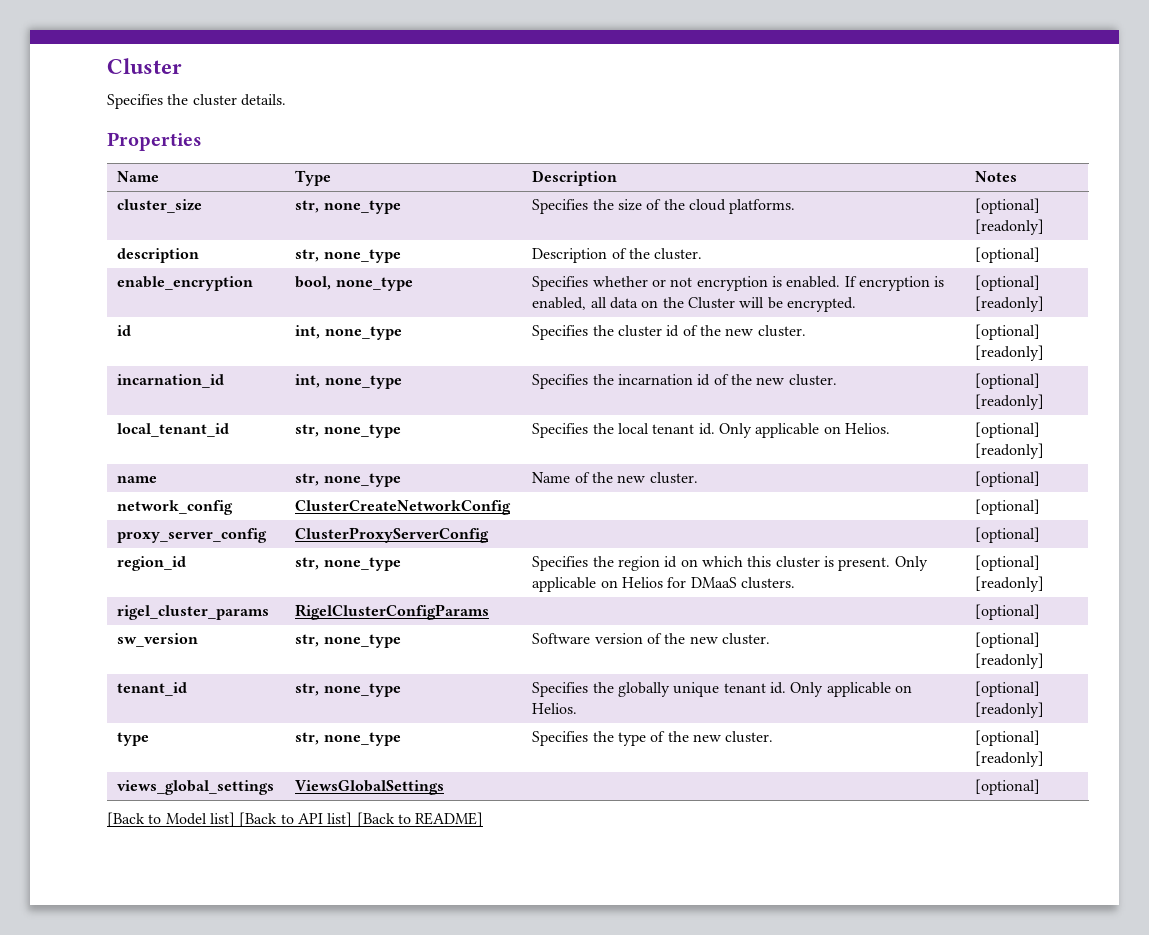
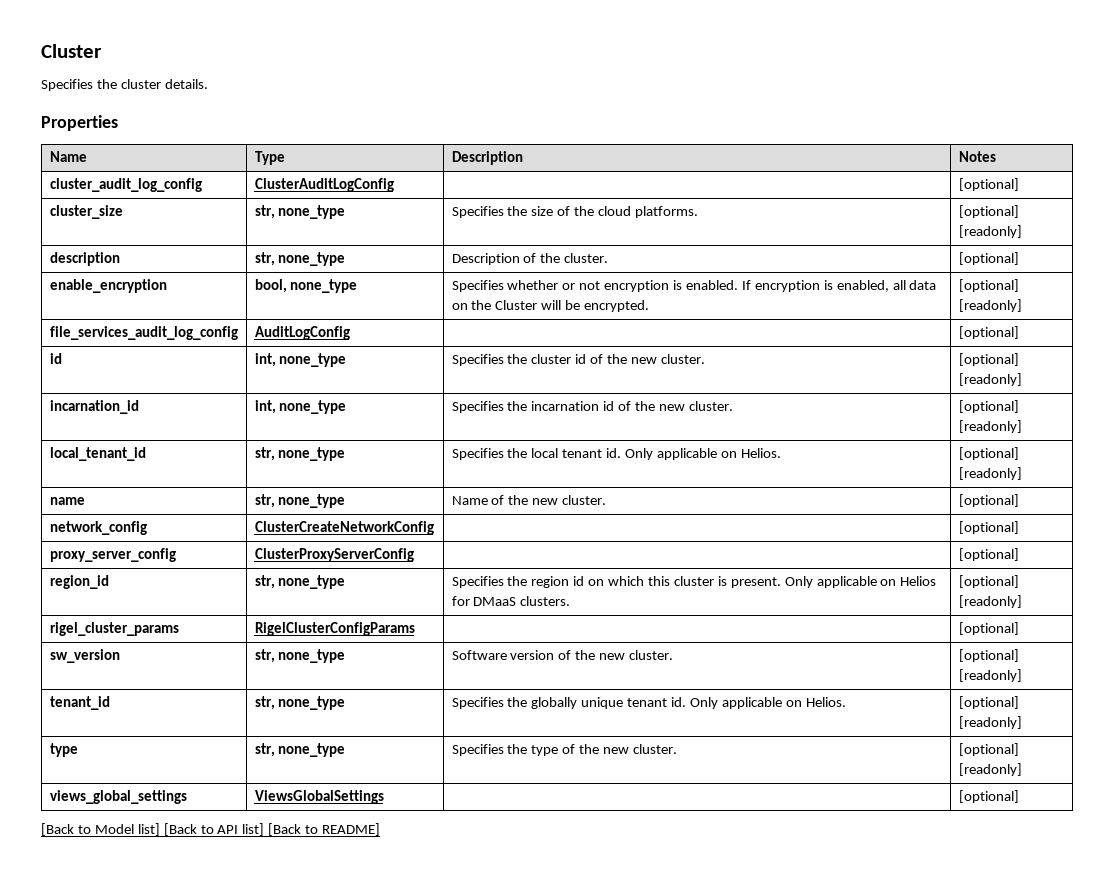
+ cluster_audit_log_config | ClusterAuditLogConfig | | [optional]
+ file_services_audit_log_config | AuditLogConfig | | [optional]

